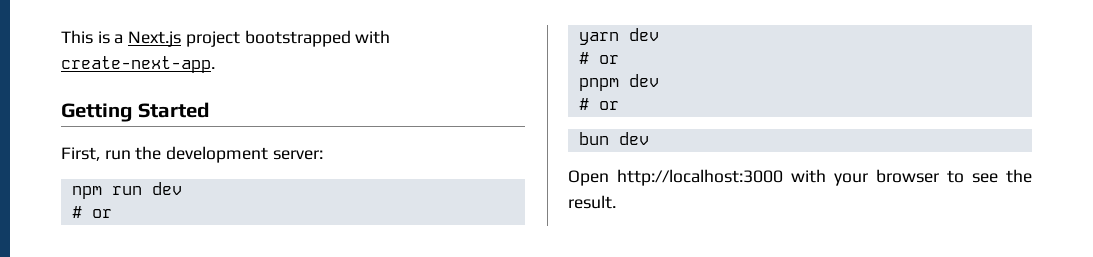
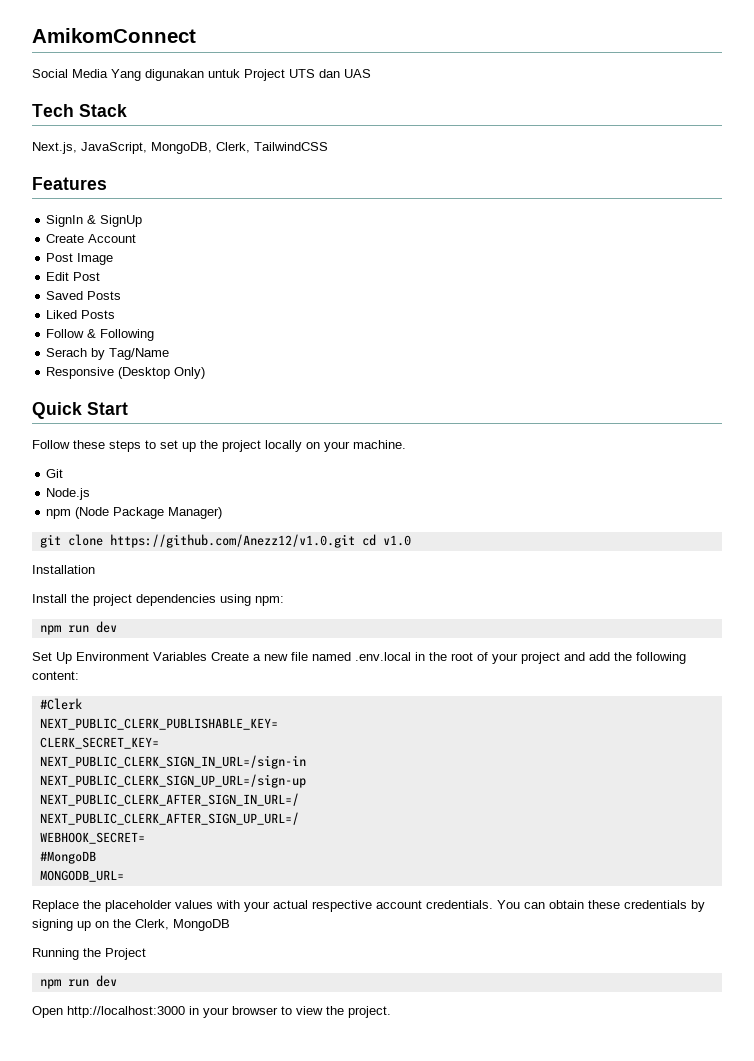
- This is a Next.js project bootstrapped with create-next-app.
- Getting Started
- First, run the development server:
+ AmikomConnect
+ Social Media Yang digunakan untuk Project UTS dan UAS
+ Tech Stack
+ Next.js, JavaScript, MongoDB, Clerk, TailwindCSS
+ Features
+ SignIn & SignUp
+ Create Account
+ Post Image
+ Edit Post
+ Saved Posts
+ Liked Posts
+ Follow & Following
+ Serach by Tag/Name
+ Responsive (Desktop Only)
+ Quick Start
+ Follow these steps to set up the project locally on your machine.
+ Git
+ Node.js
+ npm (Node Package Manager)
+ git clone https://github.com/Anezz12/v1.0.git cd v1.0
+ Installation
+ Install the project dependencies using npm:
  npm run dev
- # or
- yarn dev
- # or
- pnpm dev
- # or
- bun dev
+ Set Up Environment Variables Create a new file named .env.local in the root of your project and add the following content:
+ #Clerk
+ NEXT_PUBLIC_CLERK_PUBLISHABLE_KEY=
+ CLERK_SECRET_KEY=
+ NEXT_PUBLIC_CLERK_SIGN_IN_URL=/sign-in
+ NEXT_PUBLIC_CLERK_SIGN_UP_URL=/sign-up
+ NEXT_PUBLIC_CLERK_AFTER_SIGN_IN_URL=/
+ NEXT_PUBLIC_CLERK_AFTER_SIGN_UP_URL=/
+ WEBHOOK_SECRET=
+ #MongoDB
+ MONGODB_URL=
+ Replace the placeholder values with your actual respective account credentials. You can obtain these credentials by signing up on the Clerk, MongoDB
+ Running the Project
+ npm run dev
- Open http://localhost:3000 with your browser to see the result.
+ Open http://localhost:3000 in your browser to view the project.

